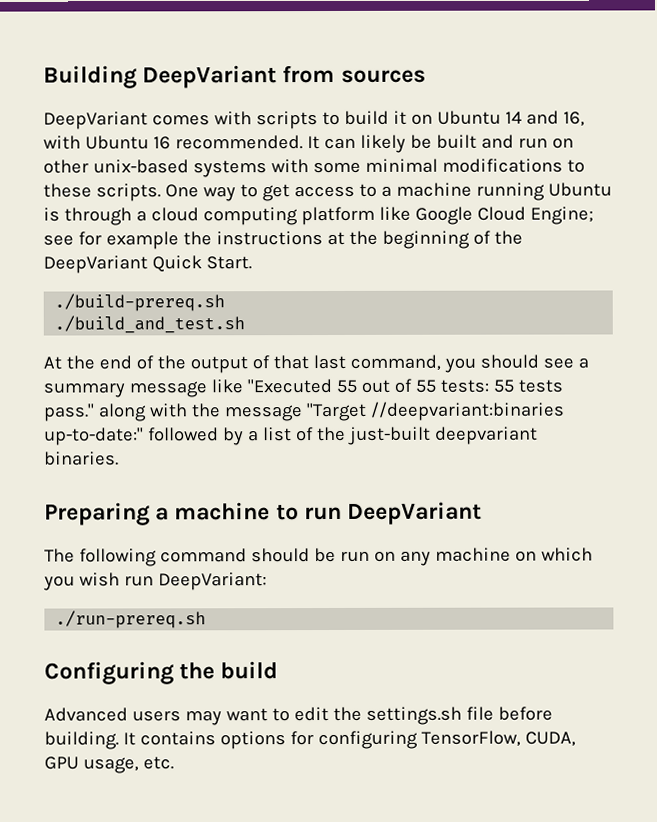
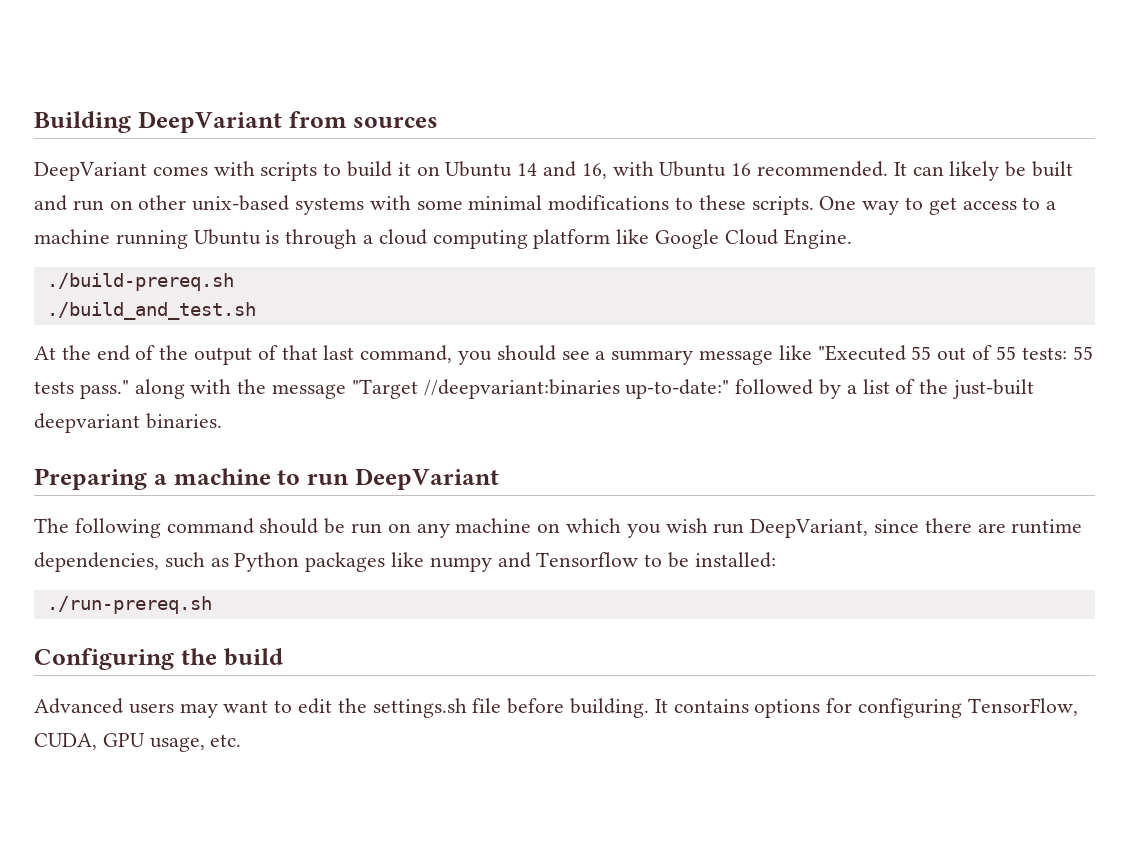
- One way to get access to a machine running Ubuntu is through a cloud computing platform like Google Cloud Engine; see for example the instructions at the beginning of the DeepVariant Quick Start.
+ One way to get access to a machine running Ubuntu is through a cloud computing platform like Google Cloud Engine.
- The following command should be run on any machine on which you wish run DeepVariant:
+ The following command should be run on any machine on which you wish run DeepVariant, since there are runtime dependencies, such as Python packages like numpy and Tensorflow to be installed:

